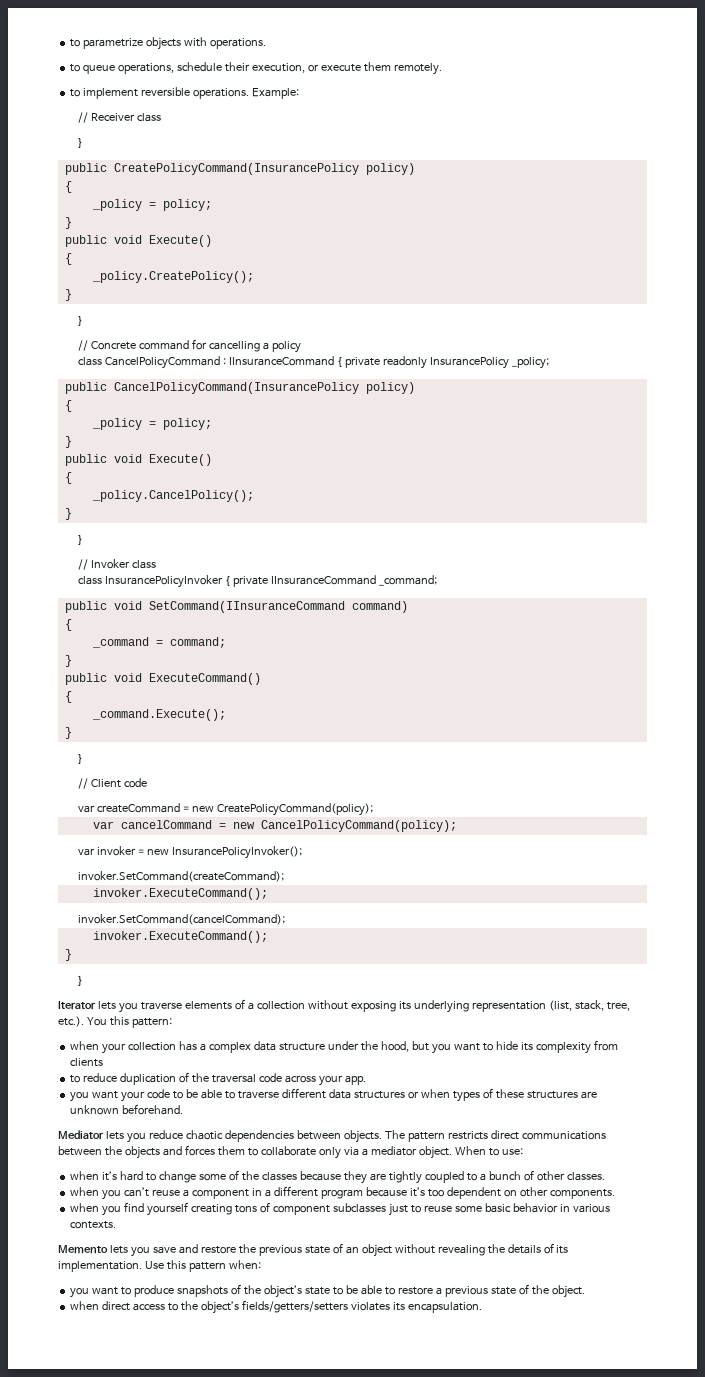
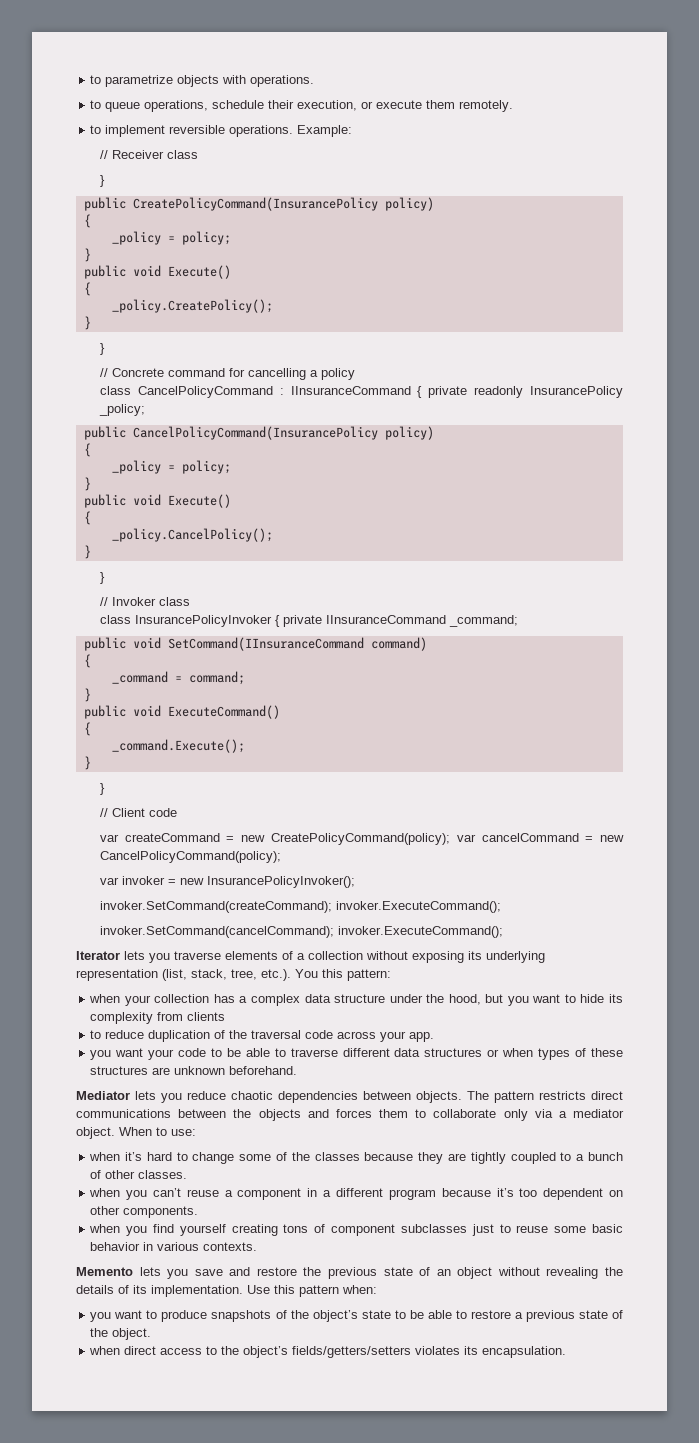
- var createCommand = new CreatePolicyCommand(policy);
- var cancelCommand = new CancelPolicyCommand(policy);
+ var createCommand = new CreatePolicyCommand(policy); var cancelCommand = new CancelPolicyCommand(policy);
- invoker.SetCommand(createCommand);
- invoker.ExecuteCommand();
+ invoker.SetCommand(createCommand); invoker.ExecuteCommand();
- invoker.SetCommand(cancelCommand);
- invoker.ExecuteCommand();
- }
- }
+ invoker.SetCommand(cancelCommand); invoker.ExecuteCommand();

